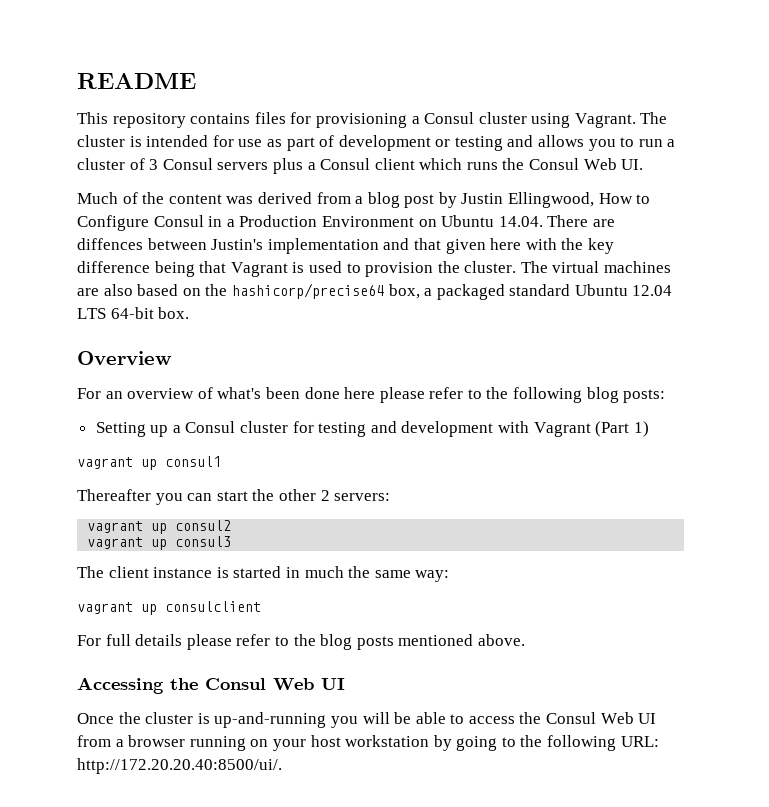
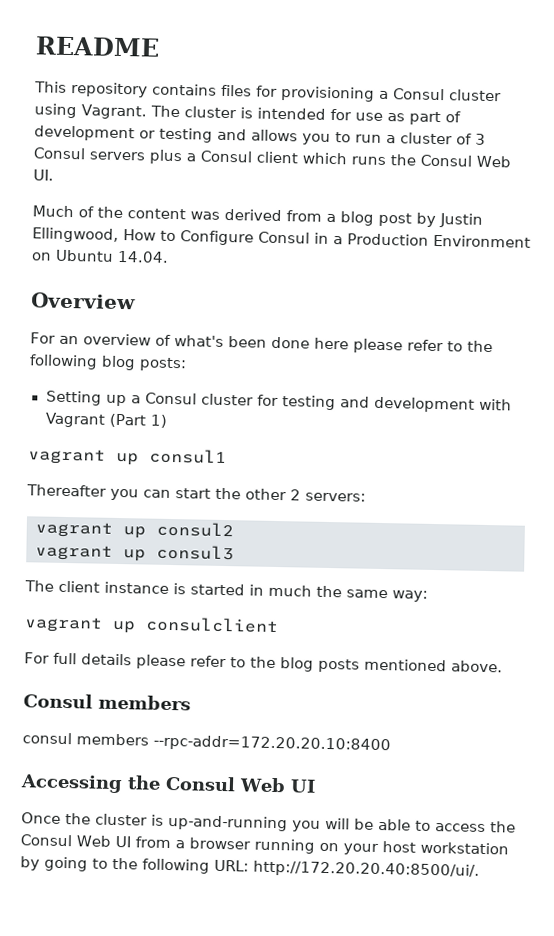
- Much of the content was derived from a blog post by Justin Ellingwood, How to Configure Consul in a Production Environment on Ubuntu 14.04. There are diffences between Justin's implementation and that given here with the key difference being that Vagrant is used to provision the cluster. The virtual machines are also based on the hashicorp/precise64 box, a packaged standard Ubuntu 12.04 LTS 64-bit box.
+ Much of the content was derived from a blog post by Justin Ellingwood, How to Configure Consul in a Production Environment on Ubuntu 14.04.
+ Consul members
+ consul members --rpc-addr=172.20.20.10:8400

